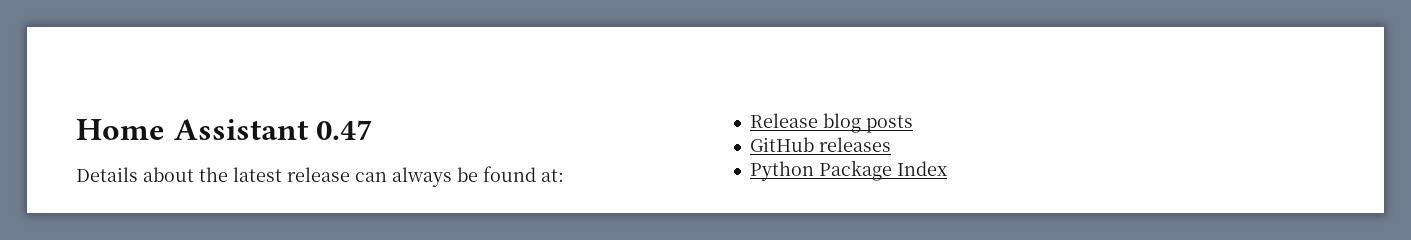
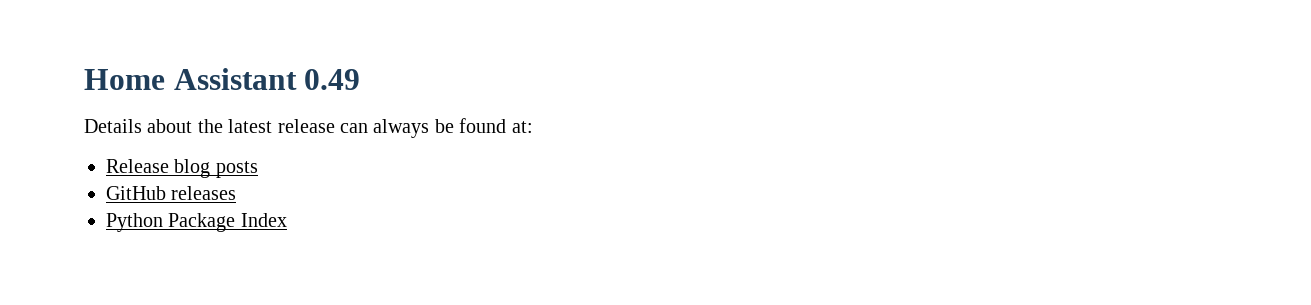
- Home Assistant 0.47
+ Home Assistant 0.49

